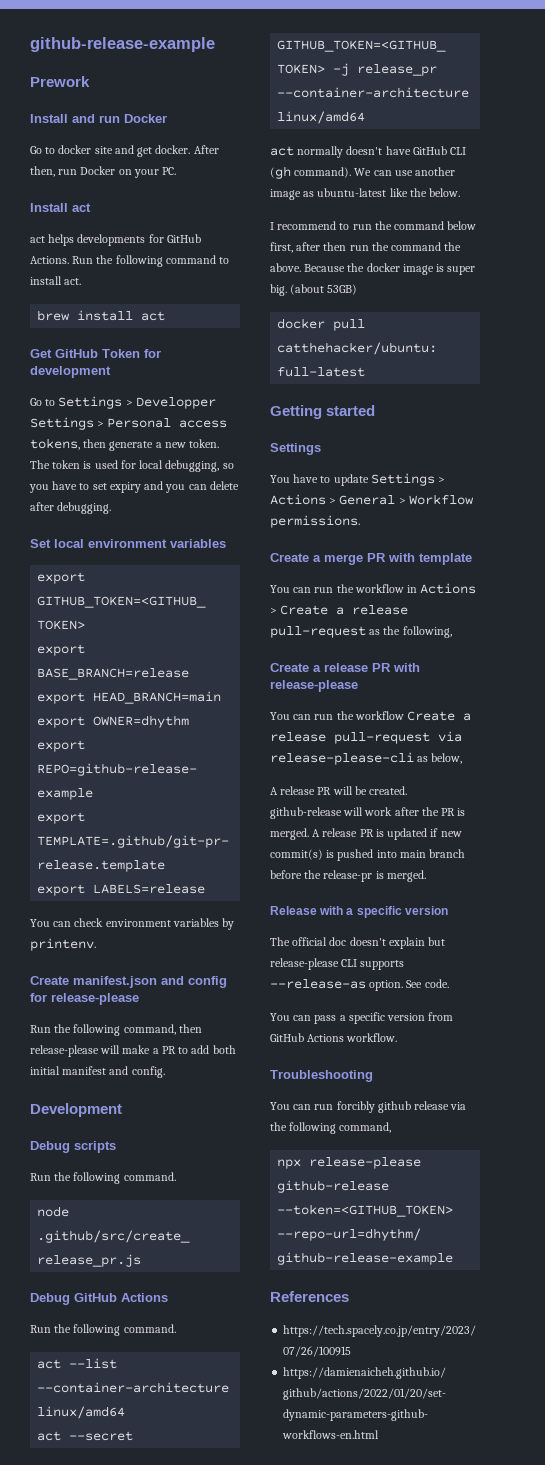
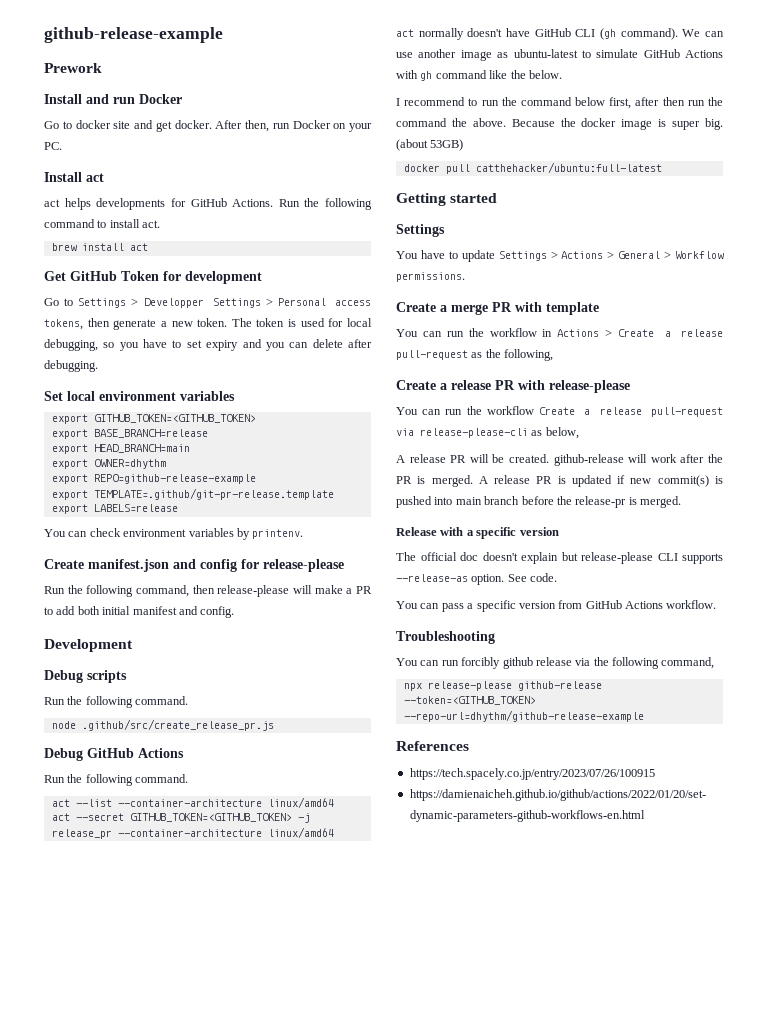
- We can use another image as ubuntu-latest like the below.
+ We can use another image as ubuntu-latest to simulate GitHub Actions with gh command like the below.

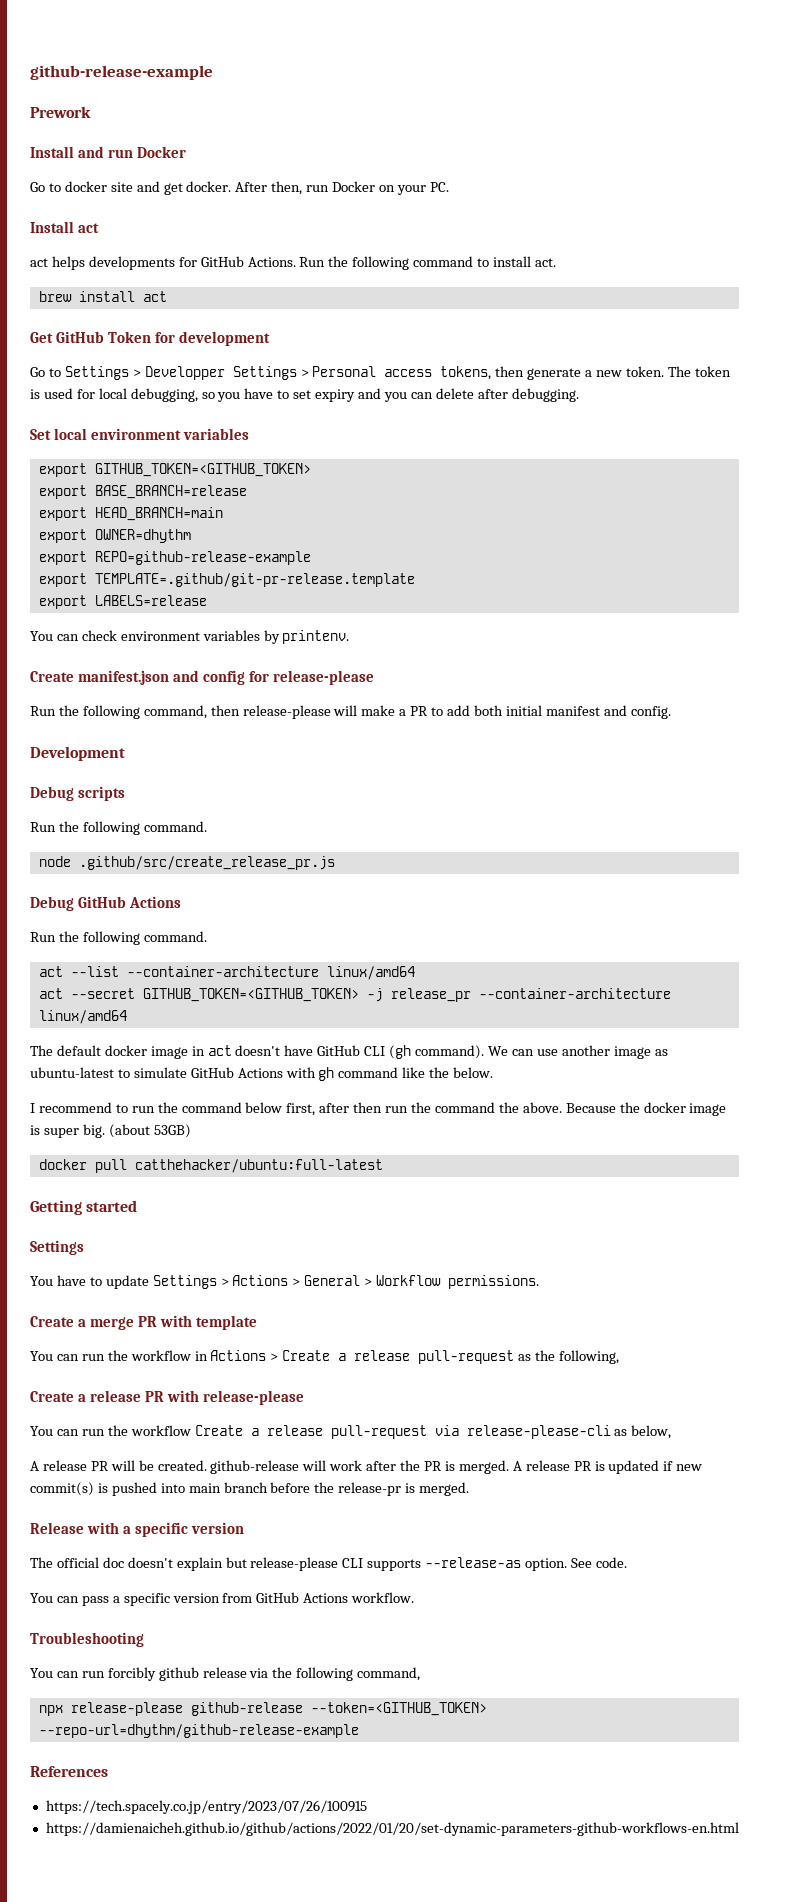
- act normally doesn't have GitHub CLI (gh command).
+ The default docker image in act doesn't have GitHub CLI (gh command).

